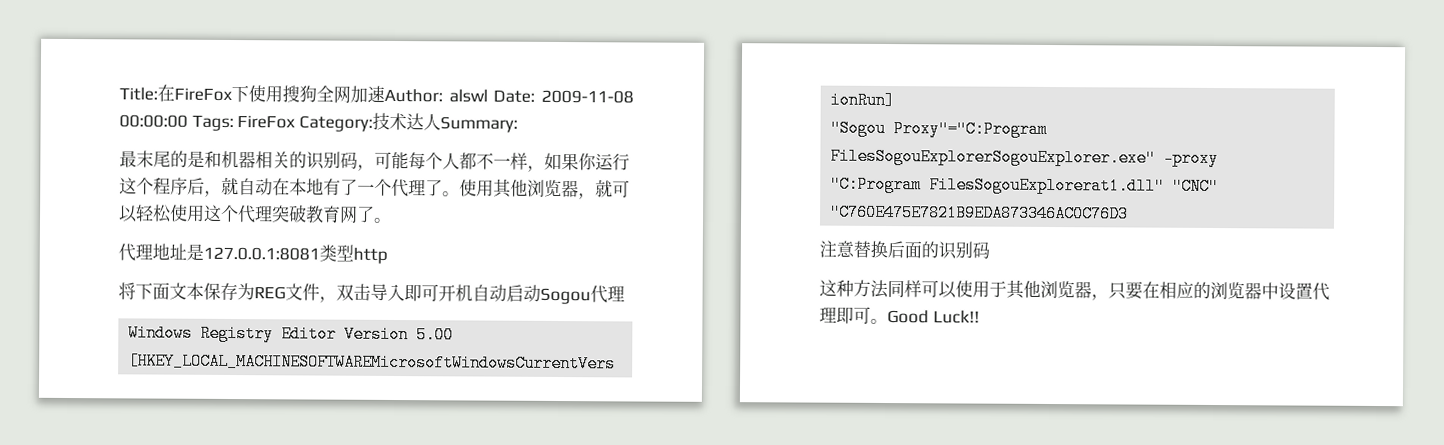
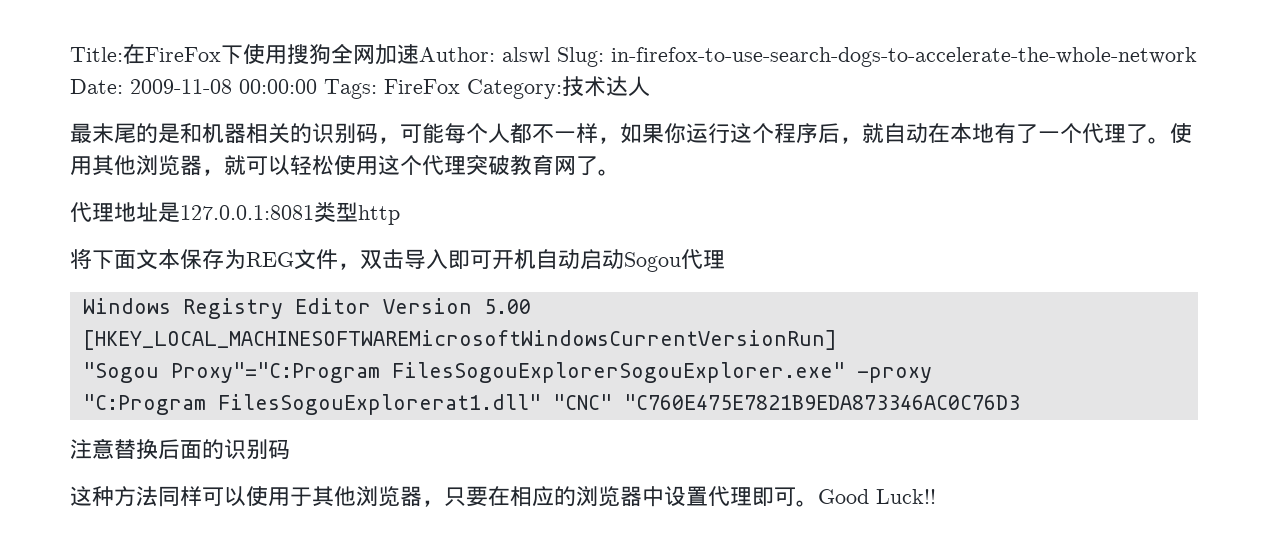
- Title:在FireFox下使用搜狗全网加速Author: alswl Date: 2009-11-08 00:00:00 Tags: FireFox Category:技术达人Summary:
+ Title:在FireFox下使用搜狗全网加速Author: alswl Slug: in-firefox-to-use-search-dogs-to-accelerate-the-whole-network Date: 2009-11-08 00:00:00 Tags: FireFox Category:技术达人

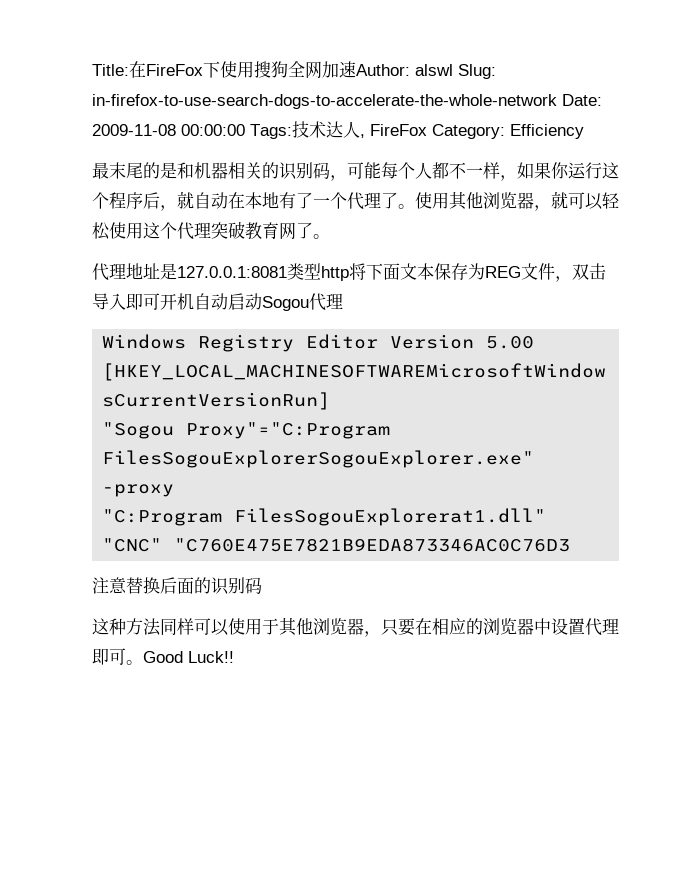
- Title:在FireFox下使用搜狗全网加速Author: alswl Slug: in-firefox-to-use-search-dogs-to-accelerate-the-whole-network Date: 2009-11-08 00:00:00 Tags: FireFox Category:技术达人
+ Title:在FireFox下使用搜狗全网加速Author: alswl Slug: in-firefox-to-use-search-dogs-to-accelerate-the-whole-network Date: 2009-11-08 00:00:00 Tags:技术达人, FireFox Category: Efficiency
- 代理地址是127.0.0.1:8081类型http
- 将下面文本保存为REG文件，双击导入即可开机自动启动Sogou代理
+ 代理地址是127.0.0.1:8081类型http将下面文本保存为REG文件，双击导入即可开机自动启动Sogou代理

